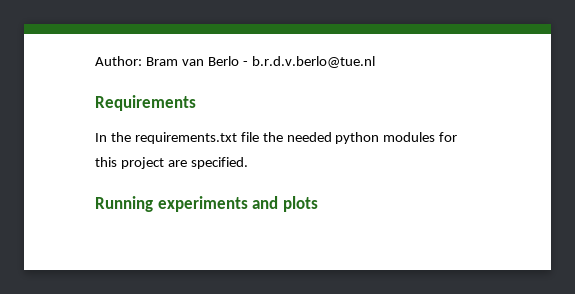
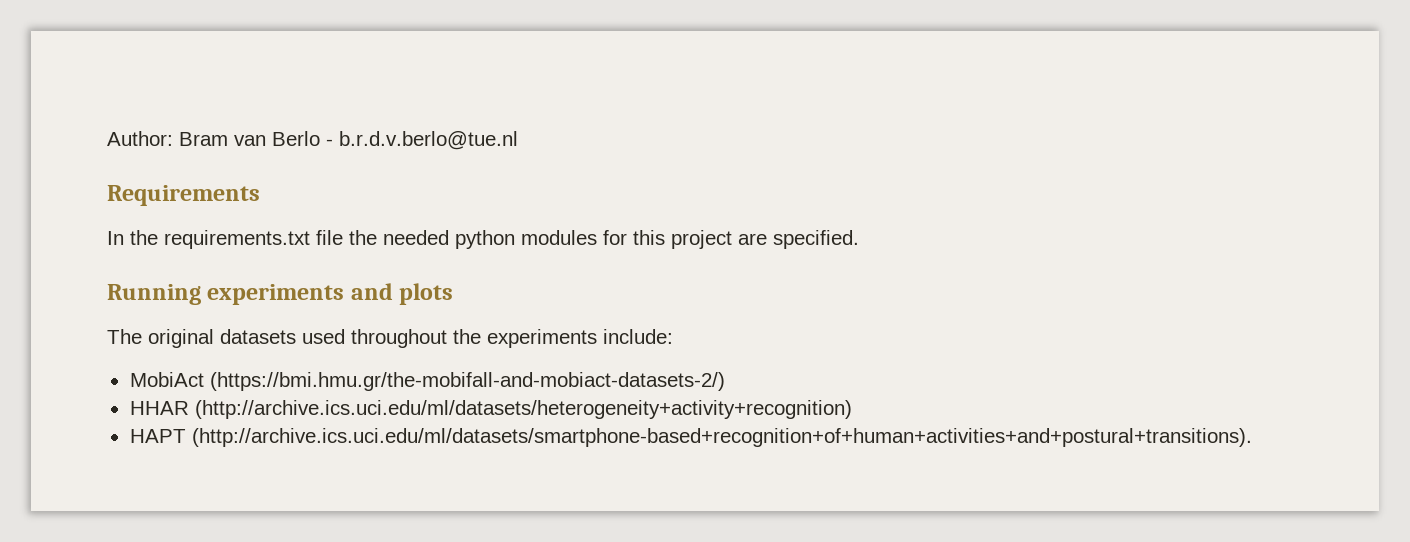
+ The original datasets used throughout the experiments include:
+ MobiAct (https://bmi.hmu.gr/the-mobifall-and-mobiact-datasets-2/)
+ HHAR (http://archive.ics.uci.edu/ml/datasets/heterogeneity+activity+recognition)
+ HAPT (http://archive.ics.uci.edu/ml/datasets/smartphone-based+recognition+of+human+activities+and+postural+transitions).

